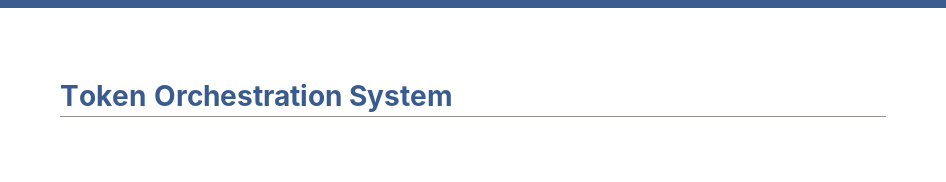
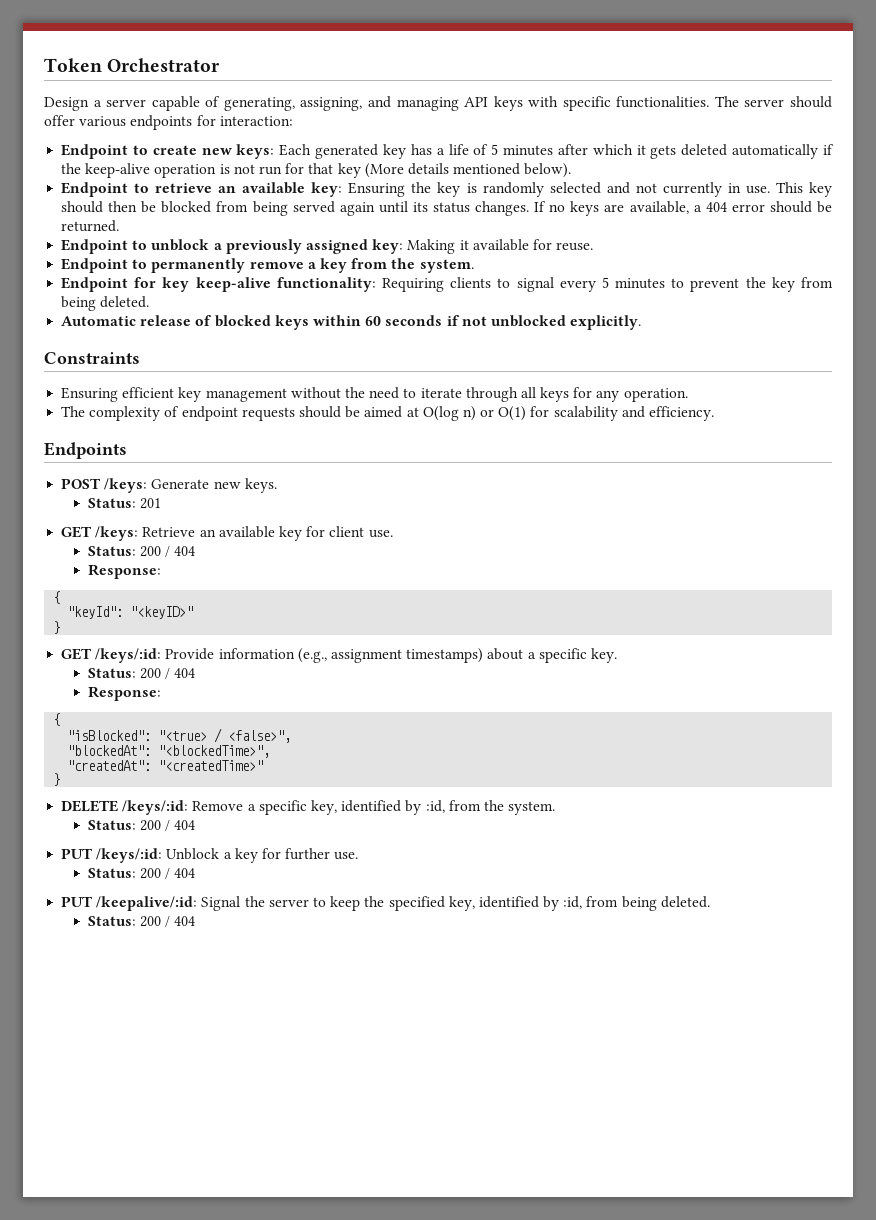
- Token Orchestration System
+ Token Orchestrator
+ Design a server capable of generating, assigning, and managing API keys with specific functionalities. The server should offer various endpoints for interaction:
+ Endpoint to create new keys: Each generated key has a life of 5 minutes after which it gets deleted automatically if the keep-alive operation is not run for that key (More details mentioned below).
+ Endpoint to retrieve an available key: Ensuring the key is randomly selected and not currently in use. This key should then be blocked from being served again until its status changes. If no keys are available, a 404 error should be returned.
+ Endpoint to unblock a previously assigned key: Making it available for reuse.
+ Endpoint to permanently remove a key from the system.
+ Endpoint for key keep-alive functionality: Requiring clients to signal every 5 minutes to prevent the key from being deleted.
+ Automatic release of blocked keys within 60 seconds if not unblocked explicitly.
+ Constraints
+ Ensuring efficient key management without the need to iterate through all keys for any operation.
+ The complexity of endpoint requests should be aimed at O(log n) or O(1) for scalability and efficiency.
+ Endpoints
+ POST /keys: Generate new keys.
+ Status: 201
+ GET /keys: Retrieve an available key for client use.
+ Status: 200 / 404
+ Response:
+ {
+ "keyId": "<keyID>"
+ }
+ GET /keys/:id: Provide information (e.g., assignment timestamps) about a specific key.
+ Status: 200 / 404
+ Response:
+ {
+ "isBlocked": "<true> / <false>",
+ "blockedAt": "<blockedTime>",
+ "createdAt": "<createdTime>"
+ }
+ DELETE /keys/:id: Remove a specific key, identified by :id, from the system.
+ Status: 200 / 404
+ PUT /keys/:id: Unblock a key for further use.
+ Status: 200 / 404
+ PUT /keepalive/:id: Signal the server to keep the specified key, identified by :id, from being deleted.
+ Status: 200 / 404

